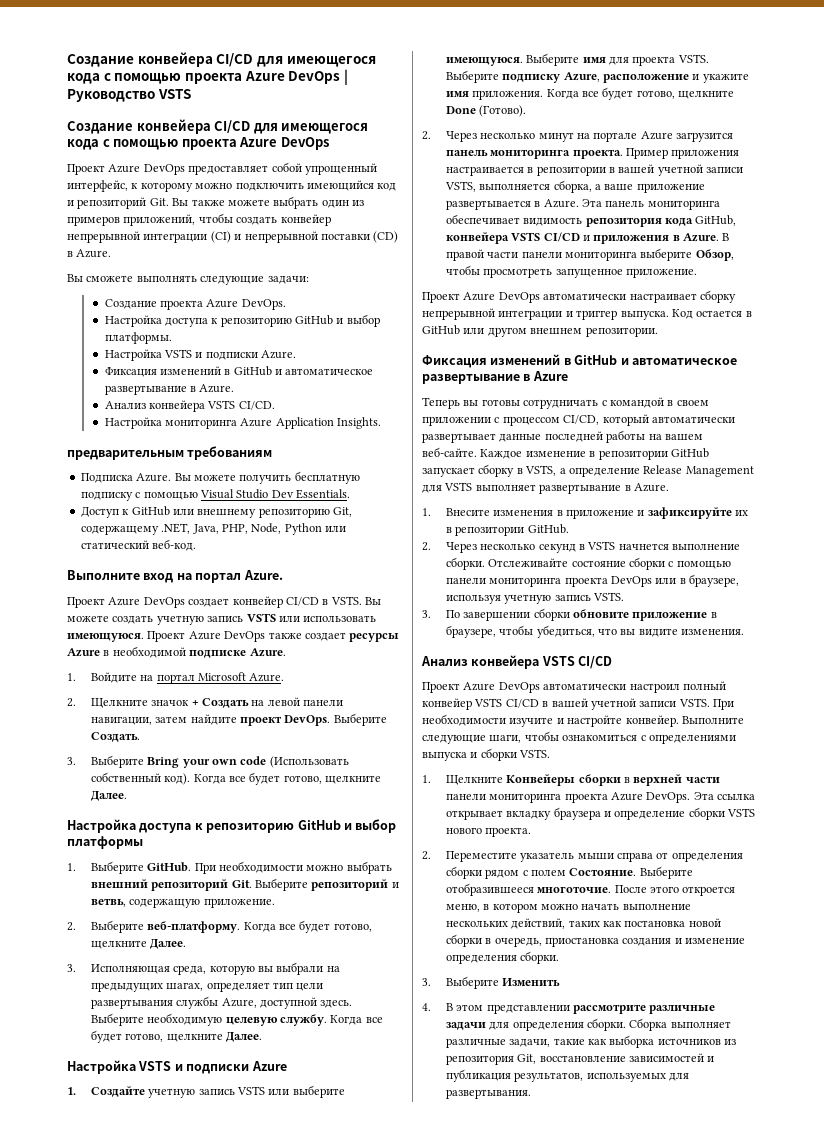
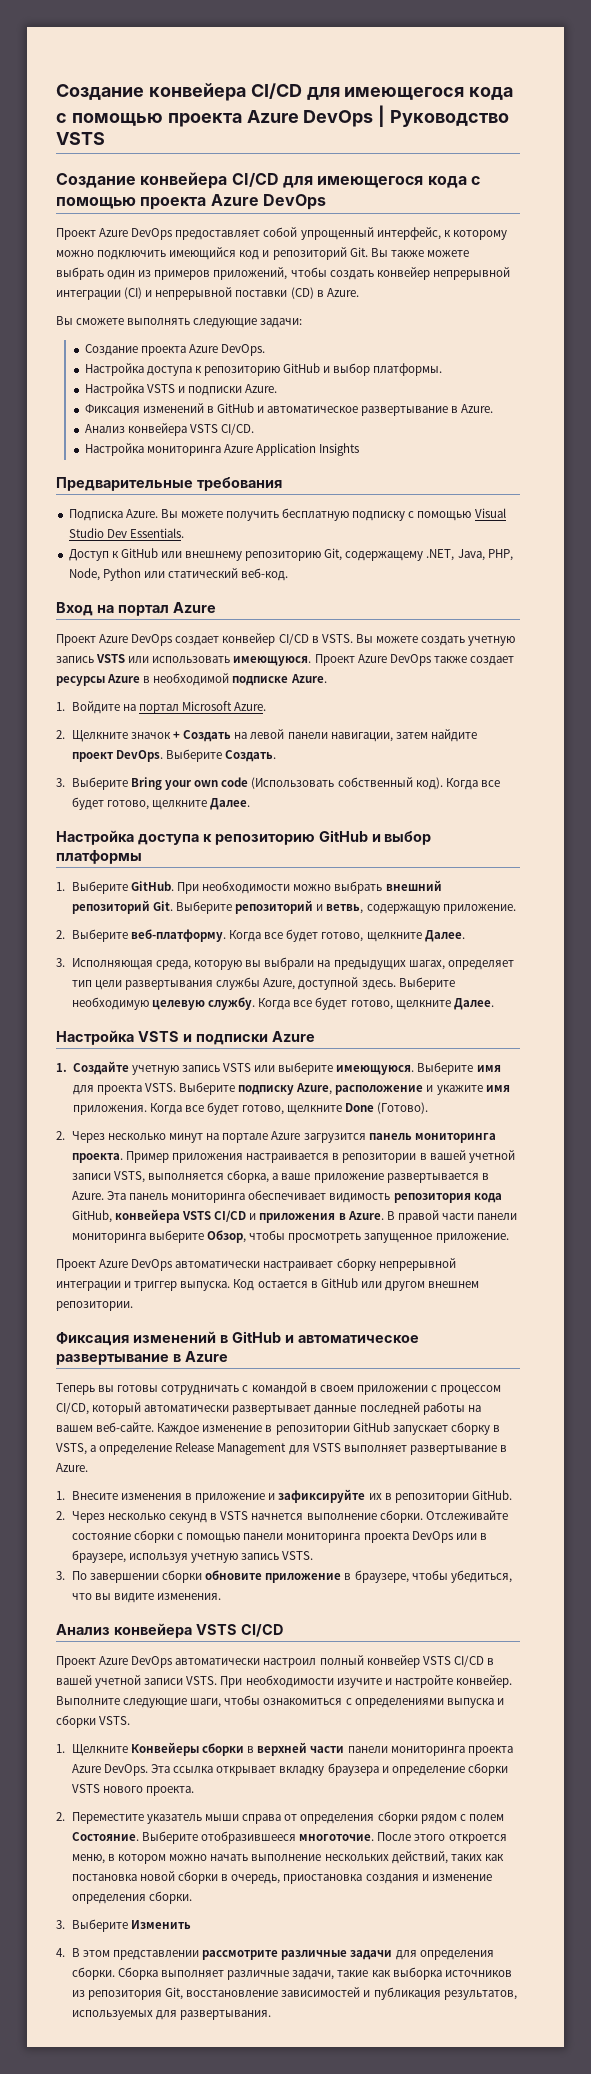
- Настройка мониторинга Azure Application Insights.
- предварительным требованиям
+ Настройка мониторинга Azure Application Insights
+ Предварительные требования
- Выполните вход на портал Azure.
+ Вход на портал Azure

